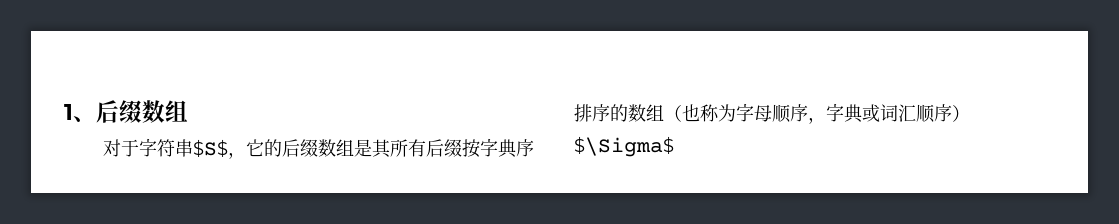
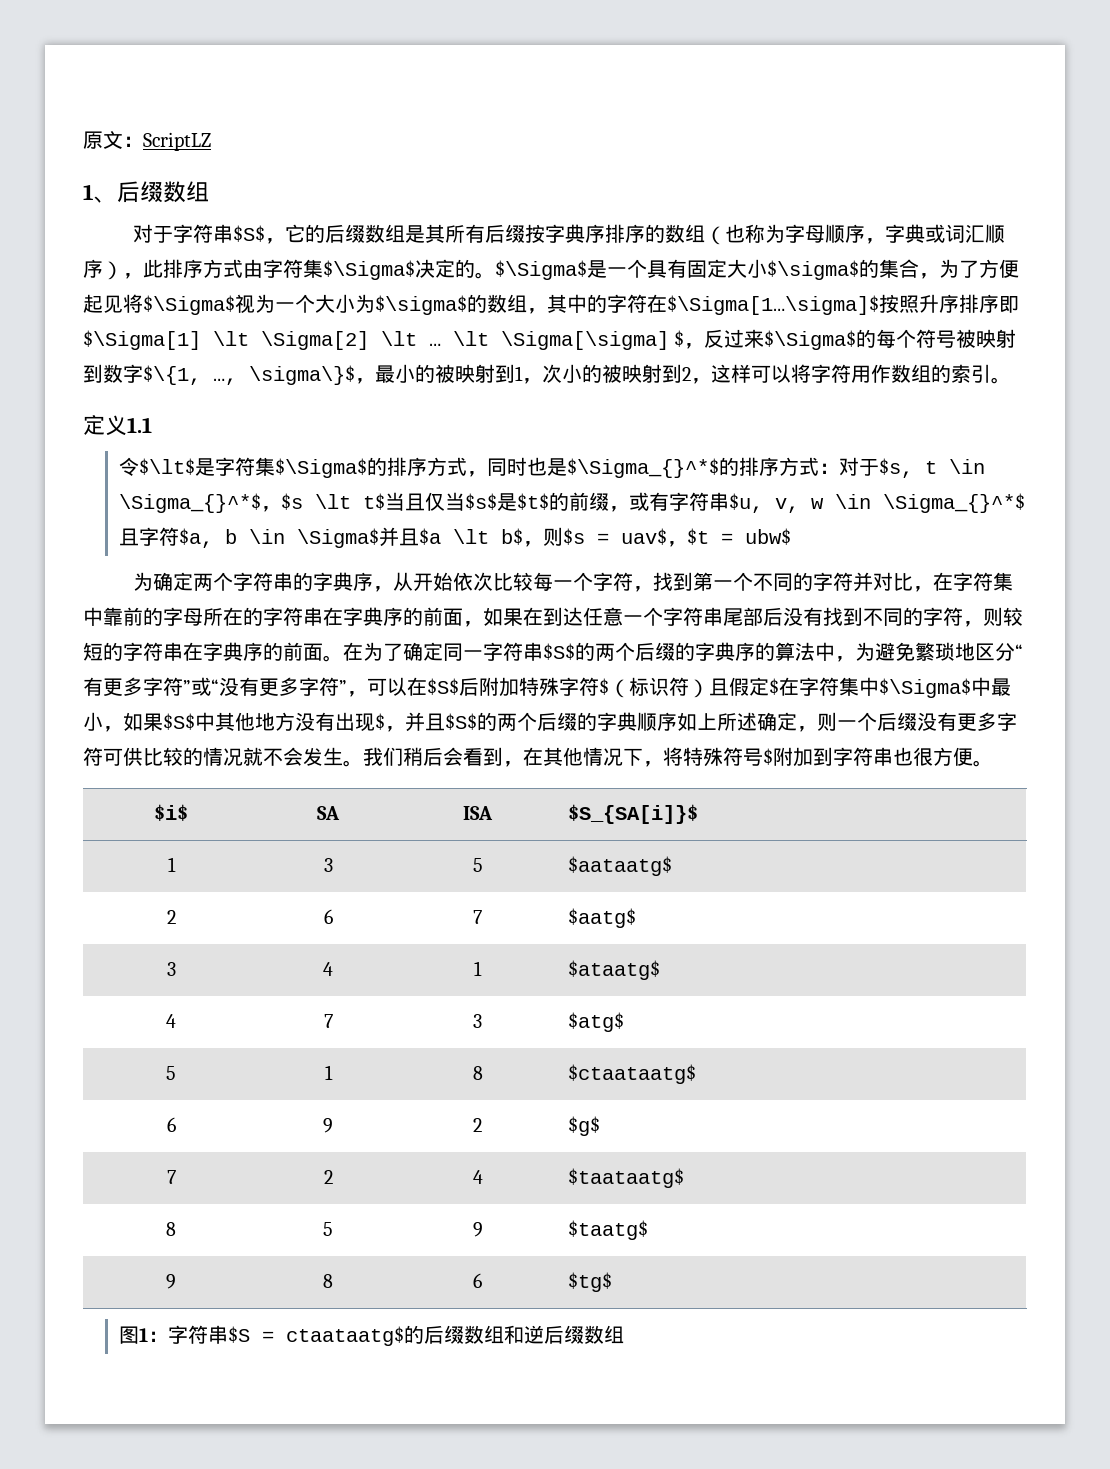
+ 原文：ScriptLZ
- 对于字符串$S$，它的后缀数组是其所有后缀按字典序排序的数组（也称为字母顺序，字典或词汇顺序）$\Sigma$
+ 对于字符串$S$，它的后缀数组是其所有后缀按字典序排序的数组（也称为字母顺序，字典或词汇顺序），此排序方式由字符集$\Sigma$决定的。$\Sigma$是一个具有固定大小$\sigma$的集合，为了方便起见将$\Sigma$视为一个大小为$\sigma$的数组，其中的字符在$\Sigma[1…\sigma]$按照升序排序即$\Sigma[1] \lt \Sigma[2] \lt … \lt \Sigma[\sigma] $，反过来$\Sigma$的每个符号被映射到数字$\{1, …, \sigma\}$，最小的被映射到1，次小的被映射到2，这样可以将字符用作数组的索引。
+ 定义1.1
+ 令$\lt$是字符集$\Sigma$的排序方式，同时也是$\Sigma_{}^*$的排序方式：对于$s, t \in \Sigma_{}^*$，$s \lt t$当且仅当$s$是$t$的前缀，或有字符串$u, v, w \in \Sigma_{}^*$且字符$a, b \in \Sigma$并且$a \lt b$，则$s = uav$，$t = ubw$
+ 为确定两个字符串的字典序，从开始依次比较每一个字符，找到第一个不同的字符并对比，在字符集中靠前的字母所在的字符串在字典序的前面，如果在到达任意一个字符串尾部后没有找到不同的字符，则较短的字符串在字典序的前面。在为了确定同一字符串$S$的两个后缀的字典序的算法中，为避免繁琐地区分“有更多字符”或“没有更多字符”，可以在$S$后附加特殊字符$（标识符）且假定$在字符集中$\Sigma$中最小，如果$S$中其他地方没有出现$，并且$S$的两个后缀的字典顺序如上所述确定，则一个后缀没有更多字符可供比较的情况就不会发生。我们稍后会看到，在其他情况下，将特殊符号$附加到字符串也很方便。
+ $i$ | SA | ISA | $S_{SA[i]}$
+ 1 | 3 | 5 | $aataatg$
+ 2 | 6 | 7 | $aatg$
+ 3 | 4 | 1 | $ataatg$
+ 4 | 7 | 3 | $atg$
+ 5 | 1 | 8 | $ctaataatg$
+ 6 | 9 | 2 | $g$
+ 7 | 2 | 4 | $taataatg$
+ 8 | 5 | 9 | $taatg$
+ 9 | 8 | 6 | $tg$
+ 图1：字符串$S = ctaataatg$的后缀数组和逆后缀数组

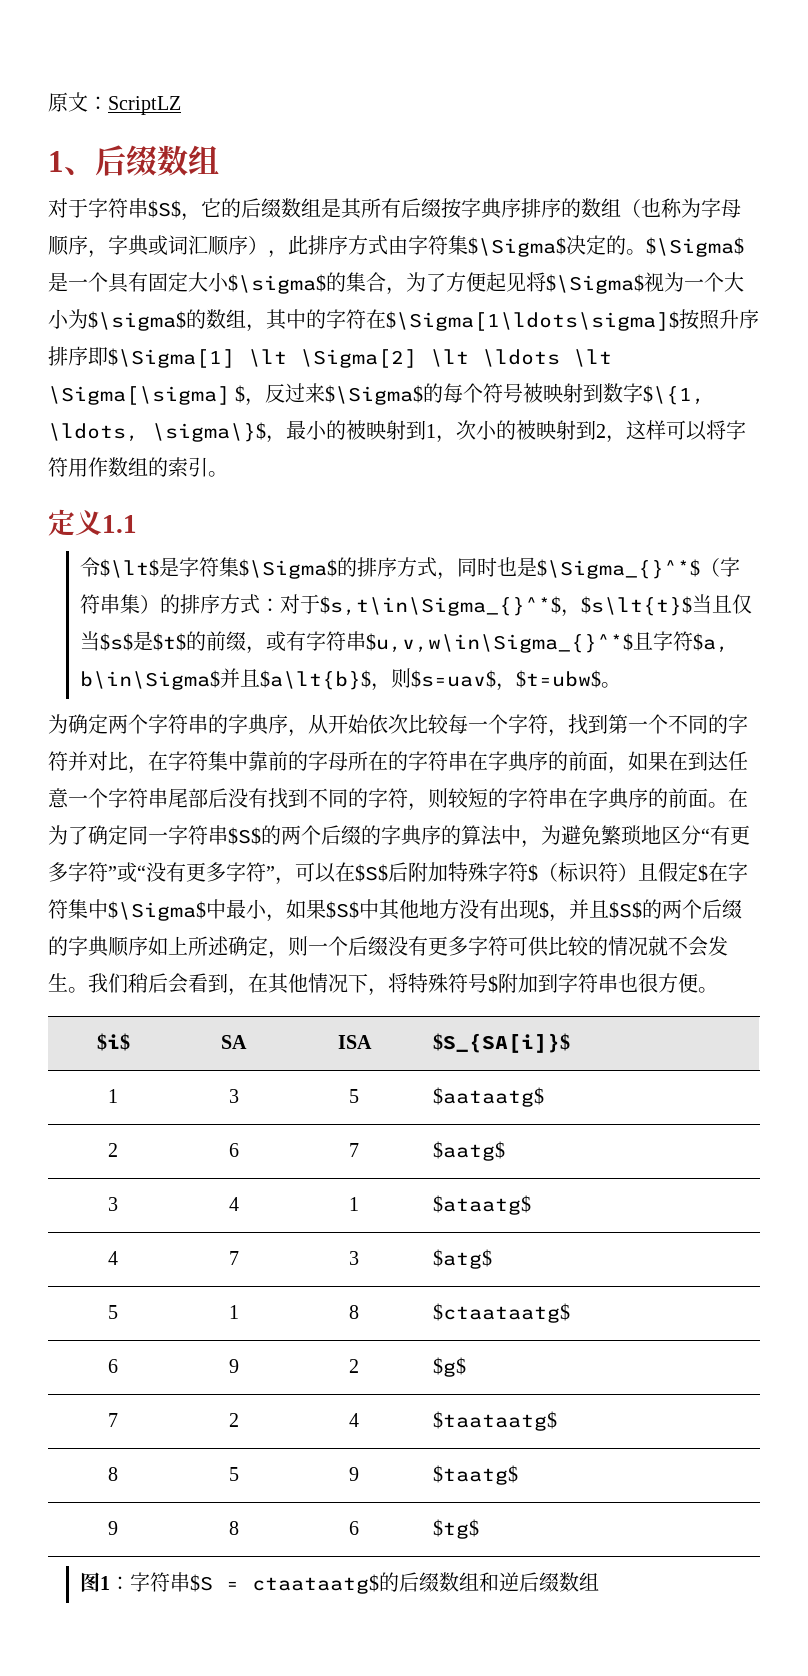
- $\Sigma$是一个具有固定大小$\sigma$的集合，为了方便起见将$\Sigma$视为一个大小为$\sigma$的数组，其中的字符在$\Sigma[1…\sigma]$按照升序排序即$\Sigma[1] \lt \Sigma[2] \lt … \lt \Sigma[\sigma] $，反过来$\Sigma$的每个符号被映射到数字$\{1, …, \sigma\}$，最小的被映射到1，次小的被映射到2，这样可以将字符用作数组的索引。
+ $\Sigma$是一个具有固定大小$\sigma$的集合，为了方便起见将$\Sigma$视为一个大小为$\sigma$的数组，其中的字符在$\Sigma[1\ldots\sigma]$按照升序排序即$\Sigma[1] \lt \Sigma[2] \lt \ldots \lt \Sigma[\sigma] $，反过来$\Sigma$的每个符号被映射到数字$\{1, \ldots, \sigma\}$，最小的被映射到1，次小的被映射到2，这样可以将字符用作数组的索引。
- 令$\lt$是字符集$\Sigma$的排序方式，同时也是$\Sigma_{}^*$的排序方式：对于$s, t \in \Sigma_{}^*$，$s \lt t$当且仅当$s$是$t$的前缀，或有字符串$u, v, w \in \Sigma_{}^*$且字符$a, b \in \Sigma$并且$a \lt b$，则$s = uav$，$t = ubw$
+ 令$\lt$是字符集$\Sigma$的排序方式，同时也是$\Sigma_{}^*$（字符串集）的排序方式：对于$s,t\in\Sigma_{}^*$，$s\lt{t}$当且仅当$s$是$t$的前缀，或有字符串$u,v,w\in\Sigma_{}^*$且字符$a, b\in\Sigma$并且$a\lt{b}$，则$s=uav$，$t=ubw$。

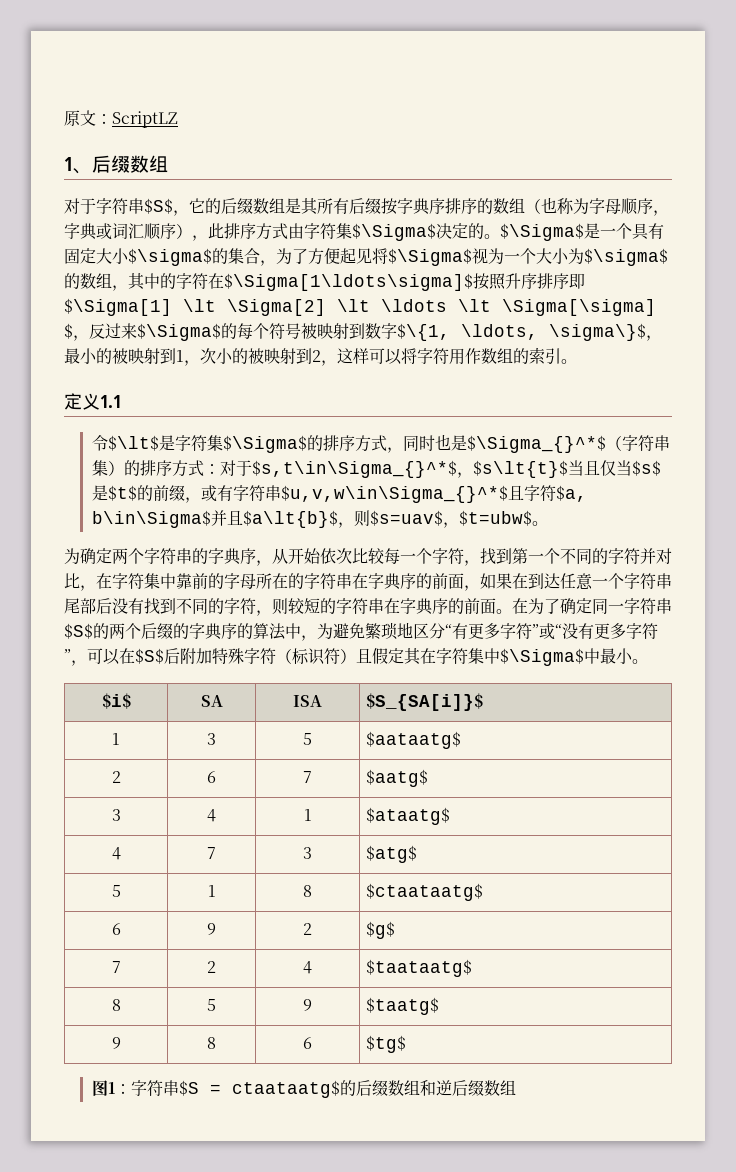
- 在为了确定同一字符串$S$的两个后缀的字典序的算法中，为避免繁琐地区分“有更多字符”或“没有更多字符”，可以在$S$后附加特殊字符$（标识符）且假定$在字符集中$\Sigma$中最小，如果$S$中其他地方没有出现$，并且$S$的两个后缀的字典顺序如上所述确定，则一个后缀没有更多字符可供比较的情况就不会发生。我们稍后会看到，在其他情况下，将特殊符号$附加到字符串也很方便。
+ 在为了确定同一字符串$S$的两个后缀的字典序的算法中，为避免繁琐地区分“有更多字符”或“没有更多字符”，可以在$S$后附加特殊字符（标识符）且假定其在字符集中$\Sigma$中最小。

